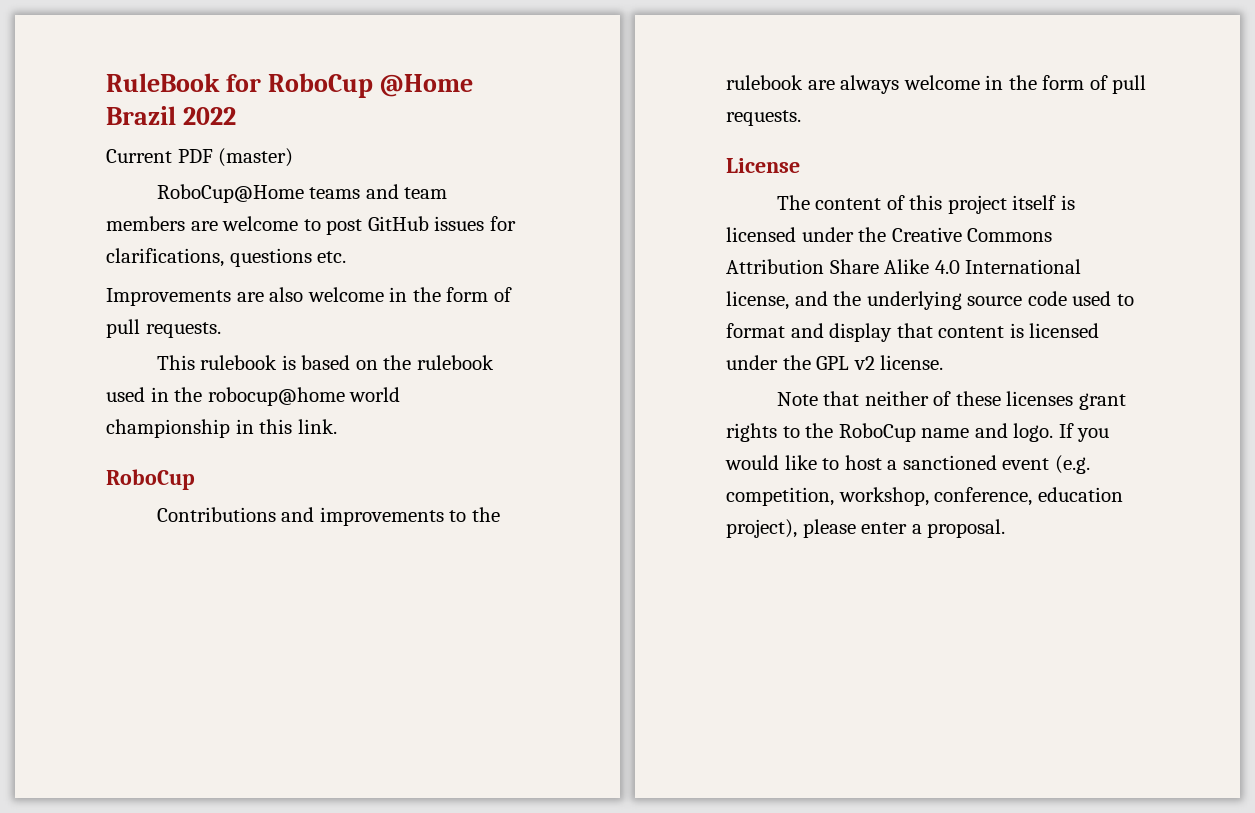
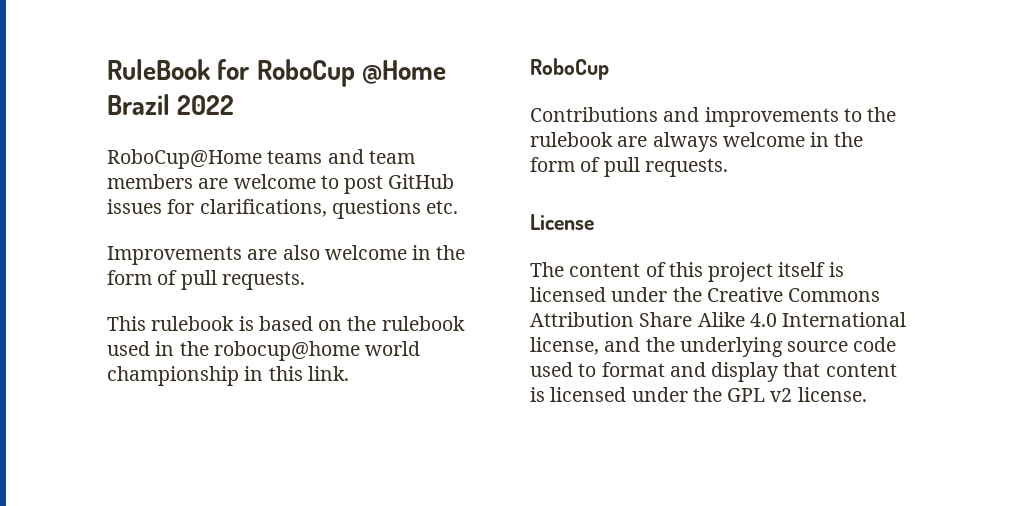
- Current PDF (master)
- Note that neither of these licenses grant rights to the RoboCup name and logo. If you would like to host a sanctioned event (e.g. competition, workshop, conference, education project), please enter a proposal.

